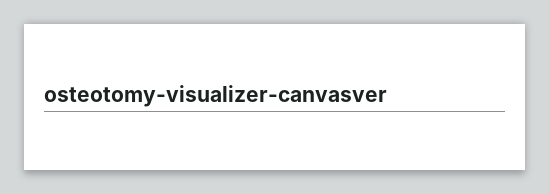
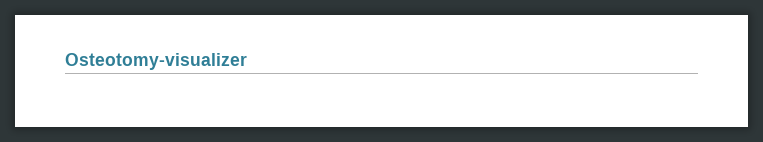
- osteotomy-visualizer-canvasver
+ Osteotomy-visualizer

